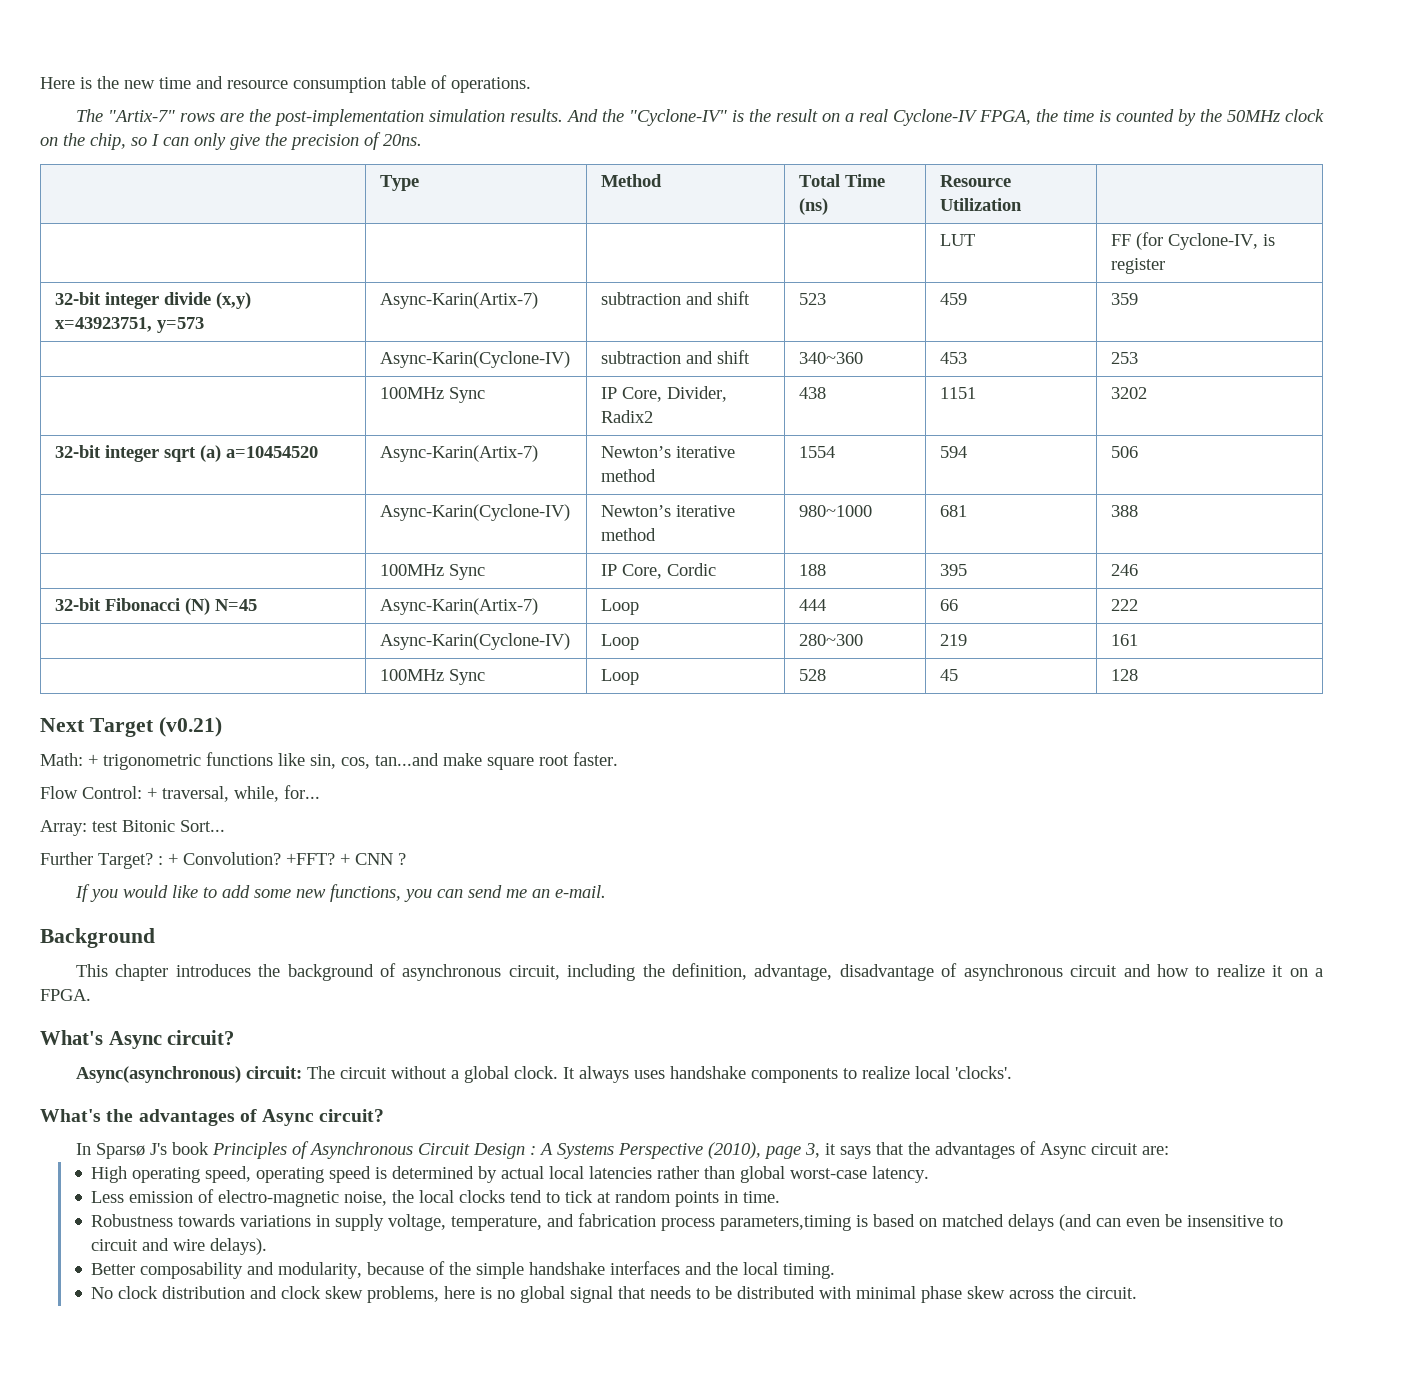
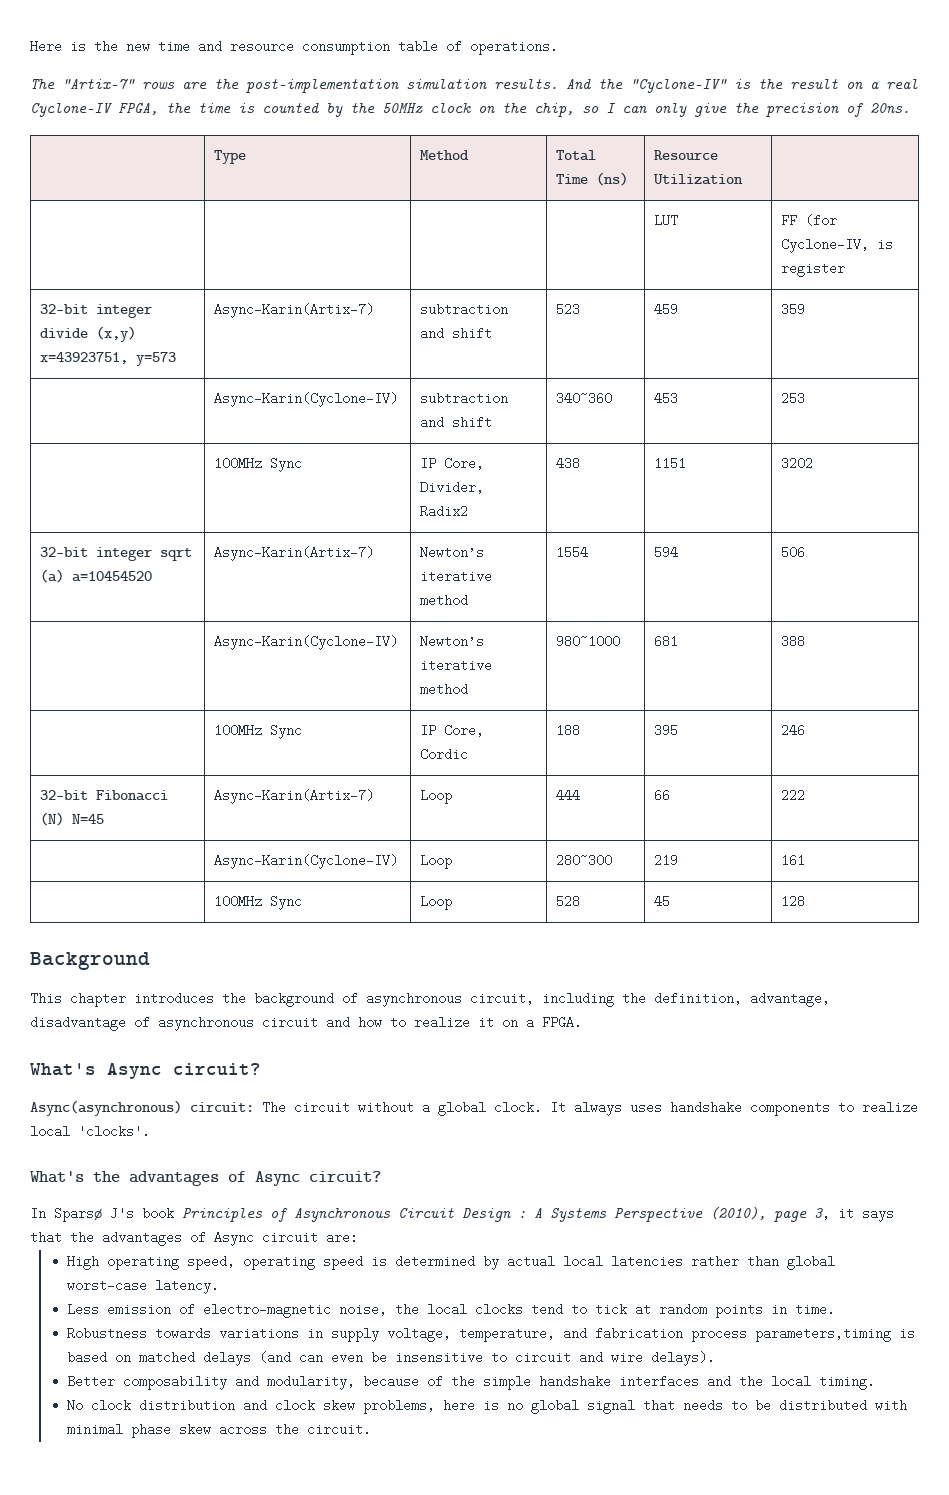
- Next Target (v0.21)
- Math: + trigonometric functions like sin, cos, tan...and make square root faster.
- Flow Control: + traversal, while, for...
- Array: test Bitonic Sort...
- Further Target? : + Convolution? +FFT? + CNN ?
- If you would like to add some new functions, you can send me an e-mail.

